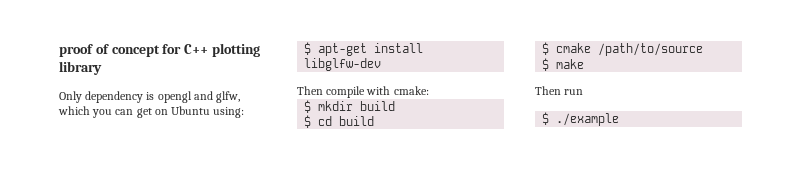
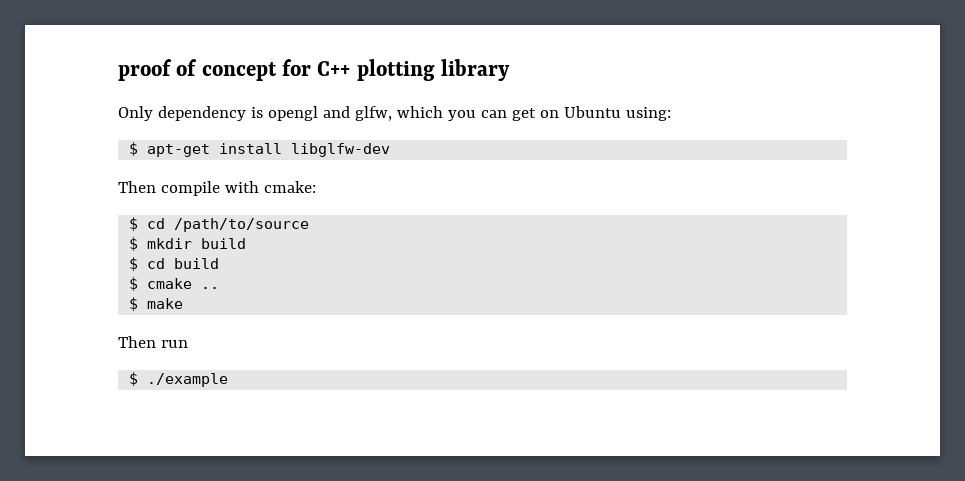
+ $ cd /path/to/source
- $ cmake /path/to/source
+ $ cmake ..

